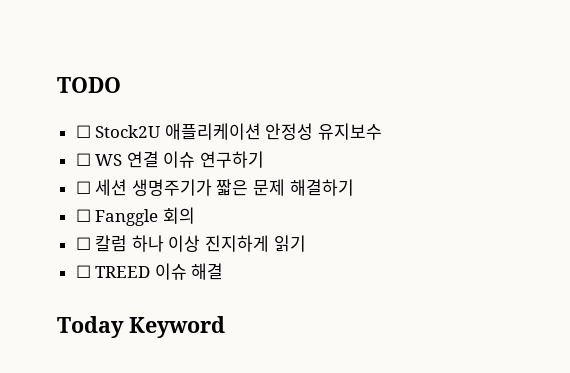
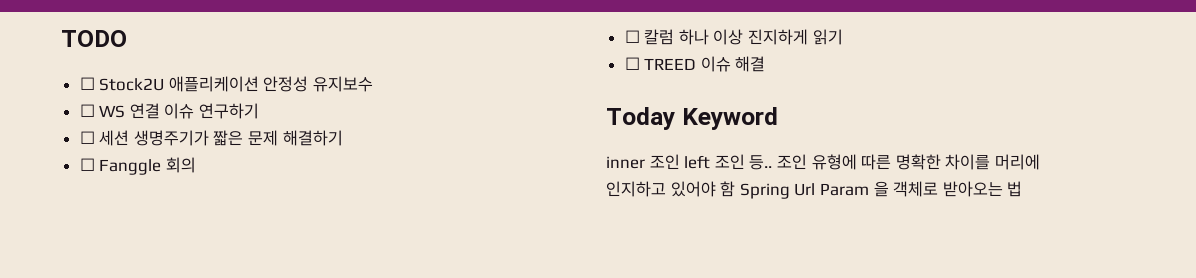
+ inner 조인 left 조인 등.. 조인 유형에 따른 명확한 차이를 머리에 인지하고 있어야 함 Spring Url Param 을 객체로 받아오는 법

